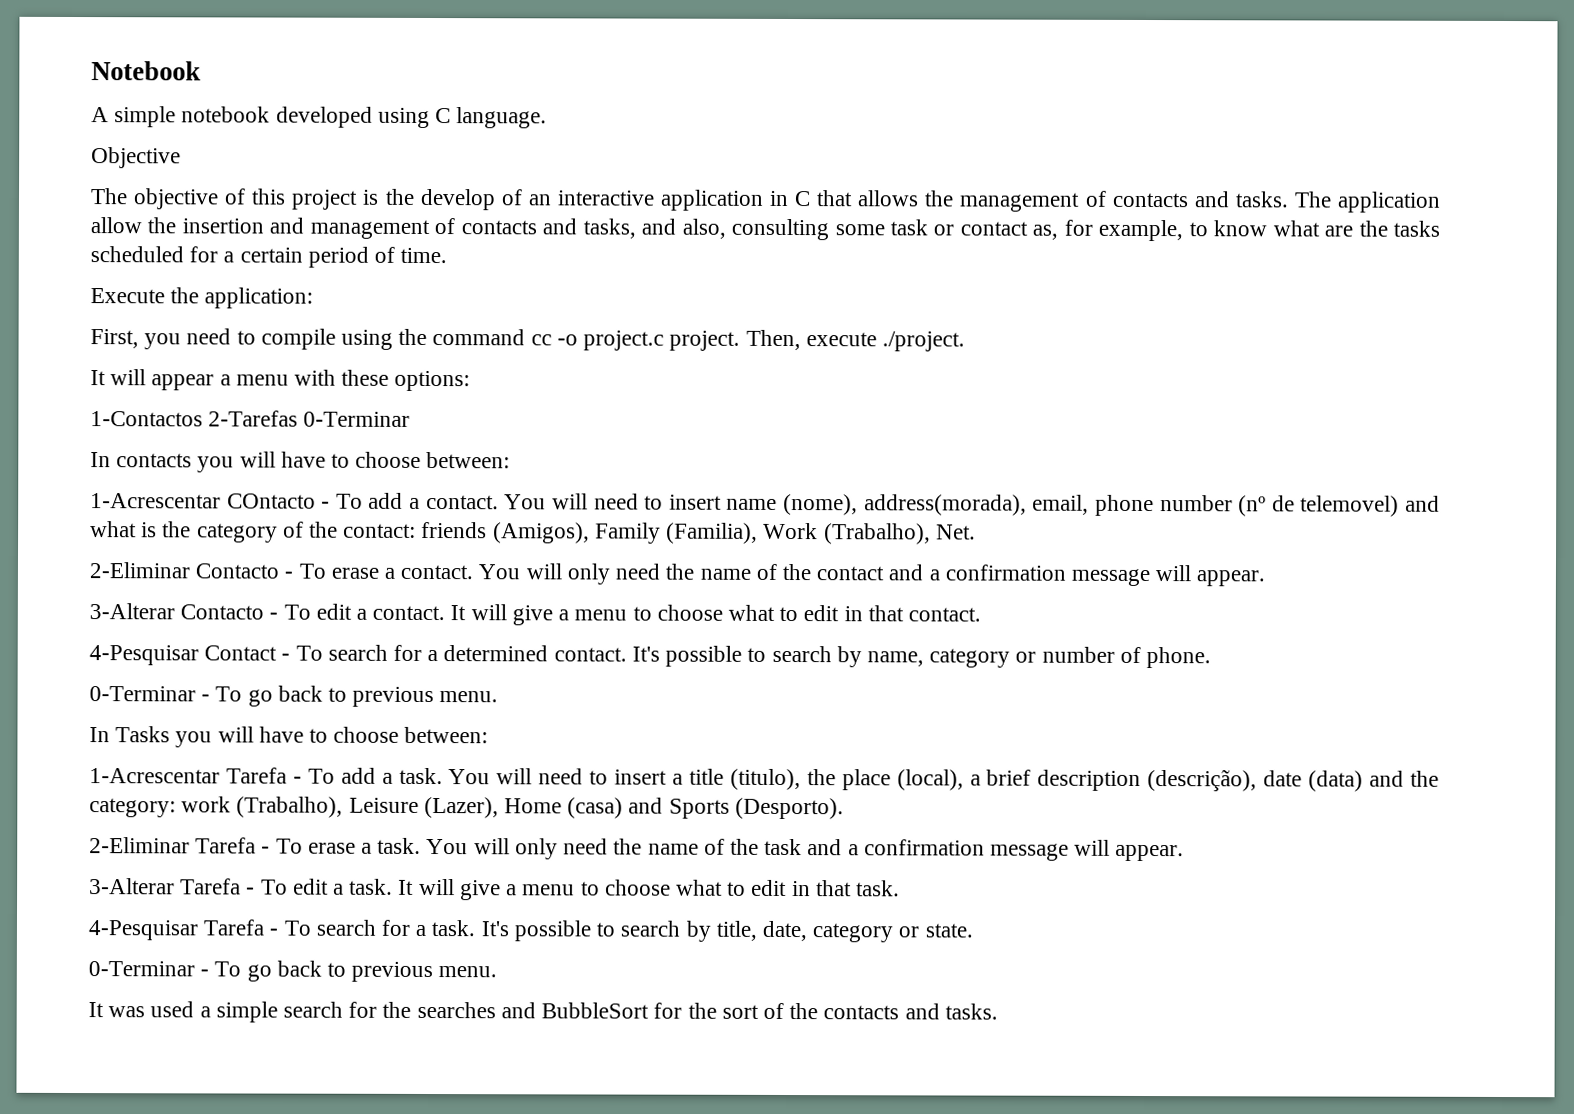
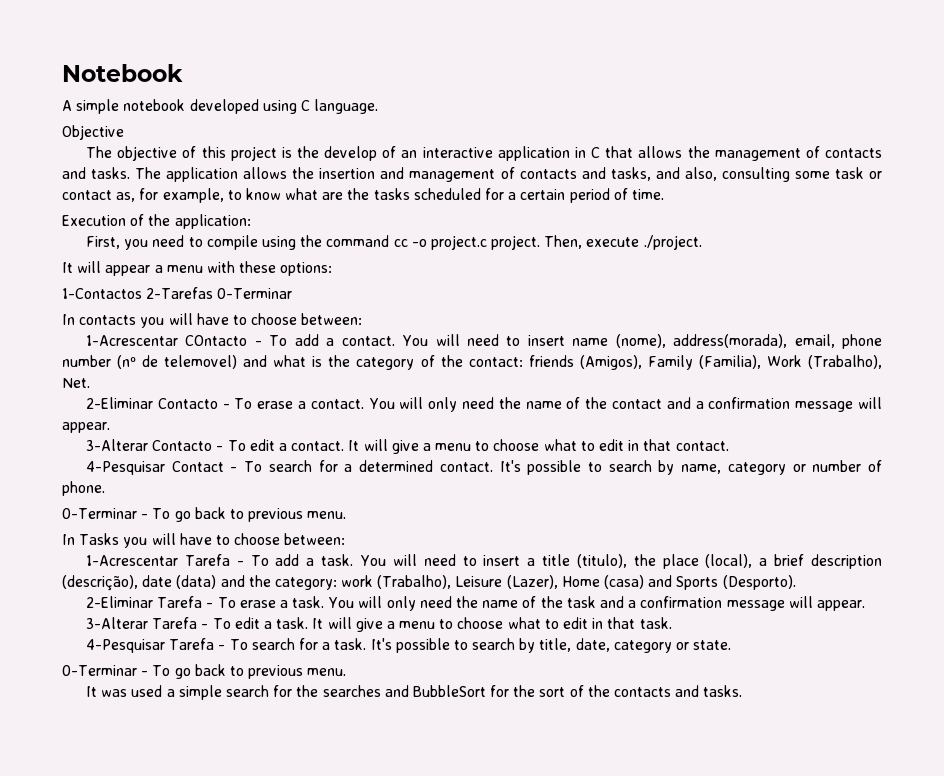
- The application allow the insertion and management of contacts and tasks, and also, consulting some task or contact as, for example, to know what are the tasks scheduled for a certain period of time.
+ The application allows the insertion and management of contacts and tasks, and also, consulting some task or contact as, for example, to know what are the tasks scheduled for a certain period of time.
- Execute the application:
+ Execution of the application:

